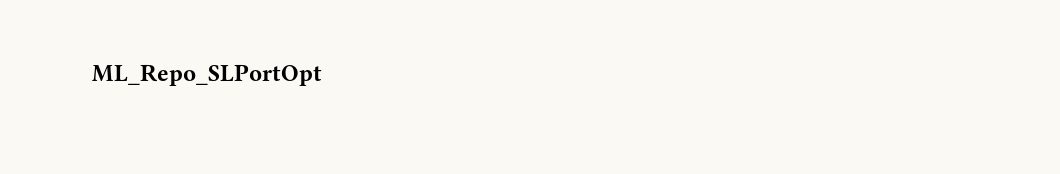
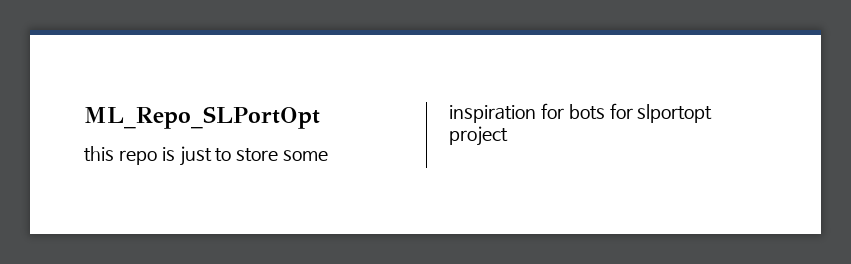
+ this repo is just to store some inspiration for bots for slportopt project

